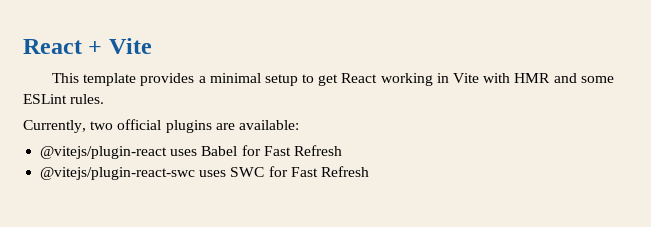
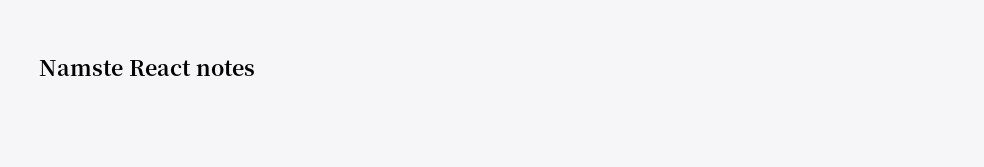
- React + Vite
- This template provides a minimal setup to get React working in Vite with HMR and some ESLint rules.
- Currently, two official plugins are available:
- @vitejs/plugin-react uses Babel for Fast Refresh
- @vitejs/plugin-react-swc uses SWC for Fast Refresh
+ Namste React notes

